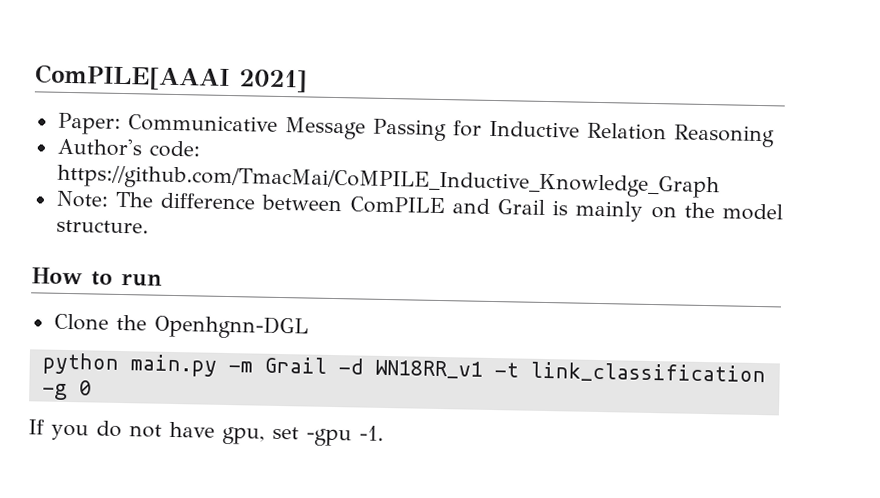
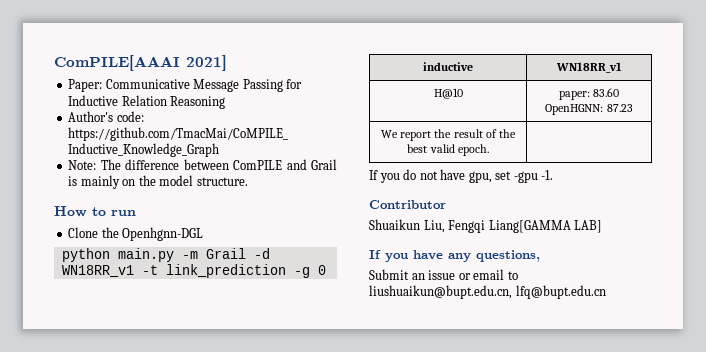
- python main.py -m Grail -d WN18RR_v1 -t link_classification -g 0
+ python main.py -m Grail -d WN18RR_v1 -t link_prediction -g 0
+ inductive | WN18RR_v1
+ H@10 | paper: 83.60 OpenHGNN: 87.23
+ We report the result of the best valid epoch. |
+ Contributor
+ Shuaikun Liu, Fengqi Liang[GAMMA LAB]
+ If you have any questions,
+ Submit an issue or email to liushuaikun@bupt.edu.cn, lfq@bupt.edu.cn

